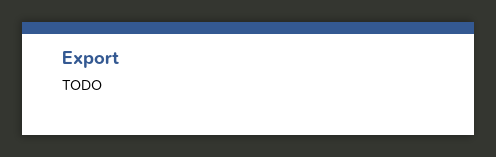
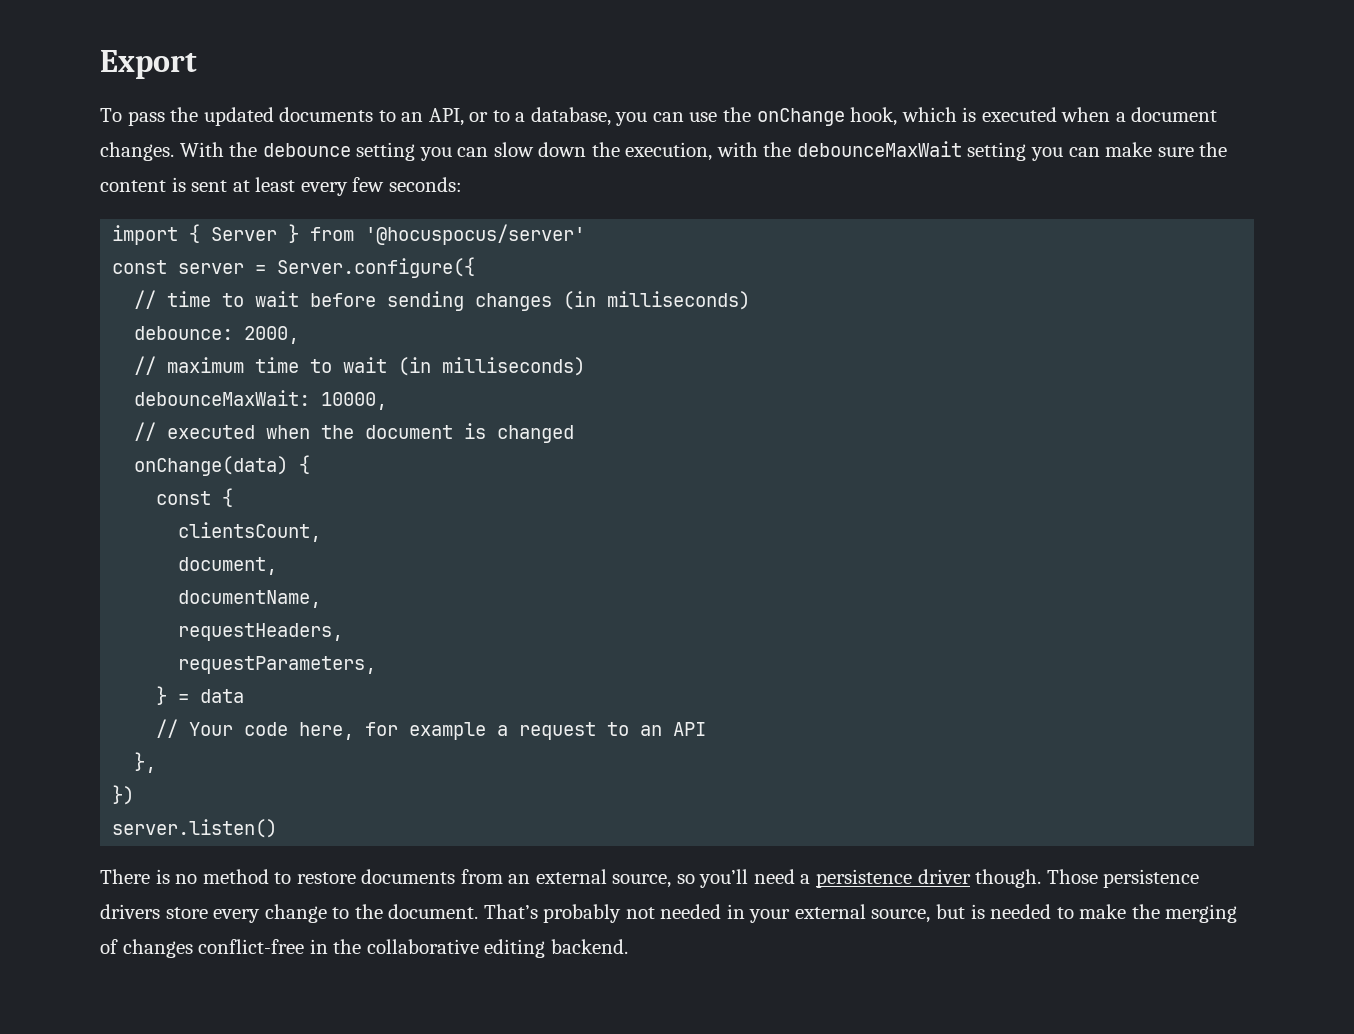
- TODO
+ To pass the updated documents to an API, or to a database, you can use the onChange hook, which is executed when a document changes. With the debounce setting you can slow down the execution, with the debounceMaxWait setting you can make sure the content is sent at least every few seconds:
+ import { Server } from '@hocuspocus/server'
+ const server = Server.configure({
+ // time to wait before sending changes (in milliseconds)
+ debounce: 2000,
+ // maximum time to wait (in milliseconds)
+ debounceMaxWait: 10000,
+ // executed when the document is changed
+ onChange(data) {
+ const {
+ clientsCount,
+ document,
+ documentName,
+ requestHeaders,
+ requestParameters,
+ } = data
+ // Your code here, for example a request to an API
+ },
+ })
+ server.listen()
+ There is no method to restore documents from an external source, so you’ll need a persistence driver though. Those persistence drivers store every change to the document. That’s probably not needed in your external source, but is needed to make the merging of changes conflict-free in the collaborative editing backend.

